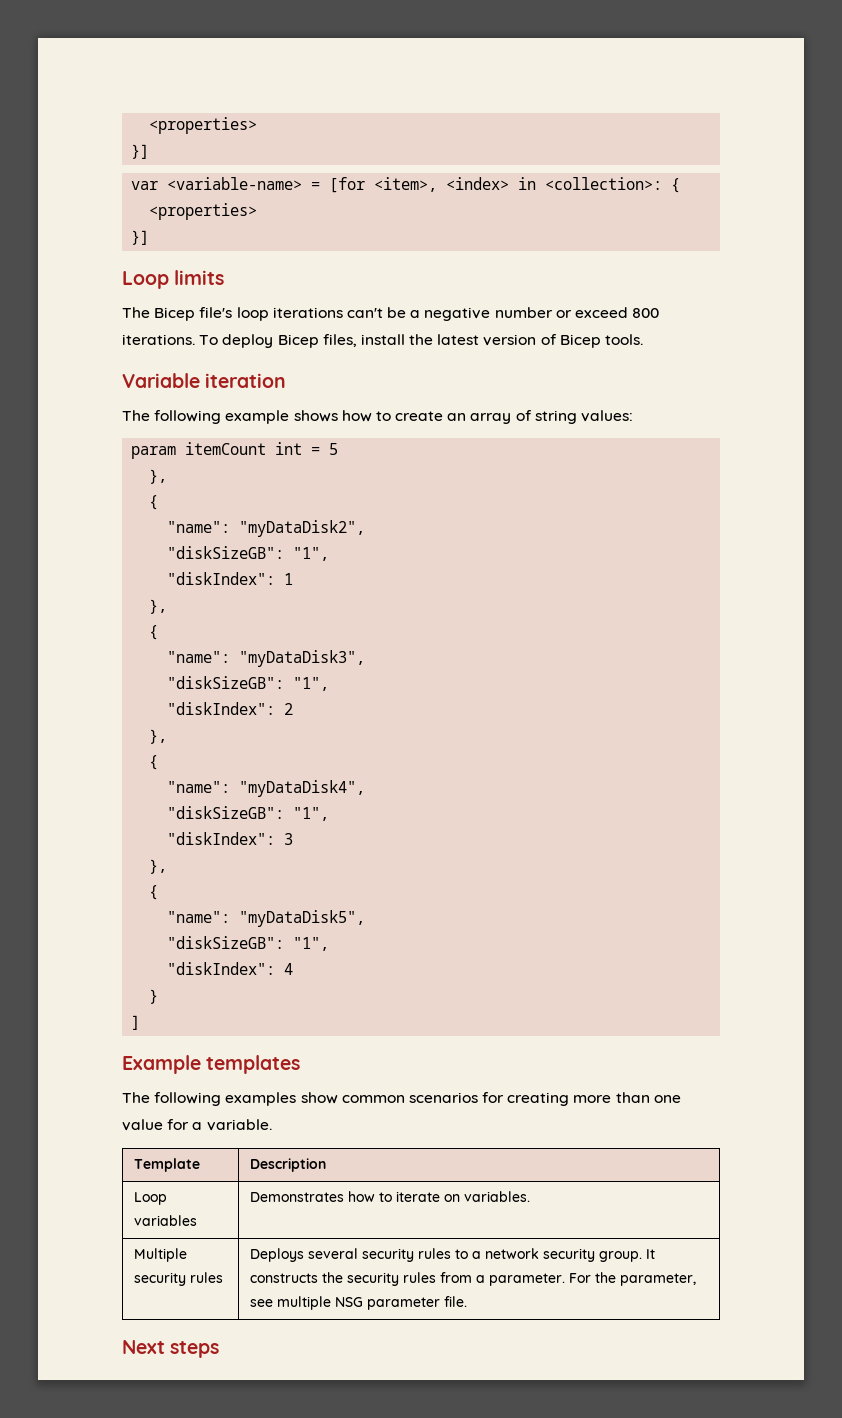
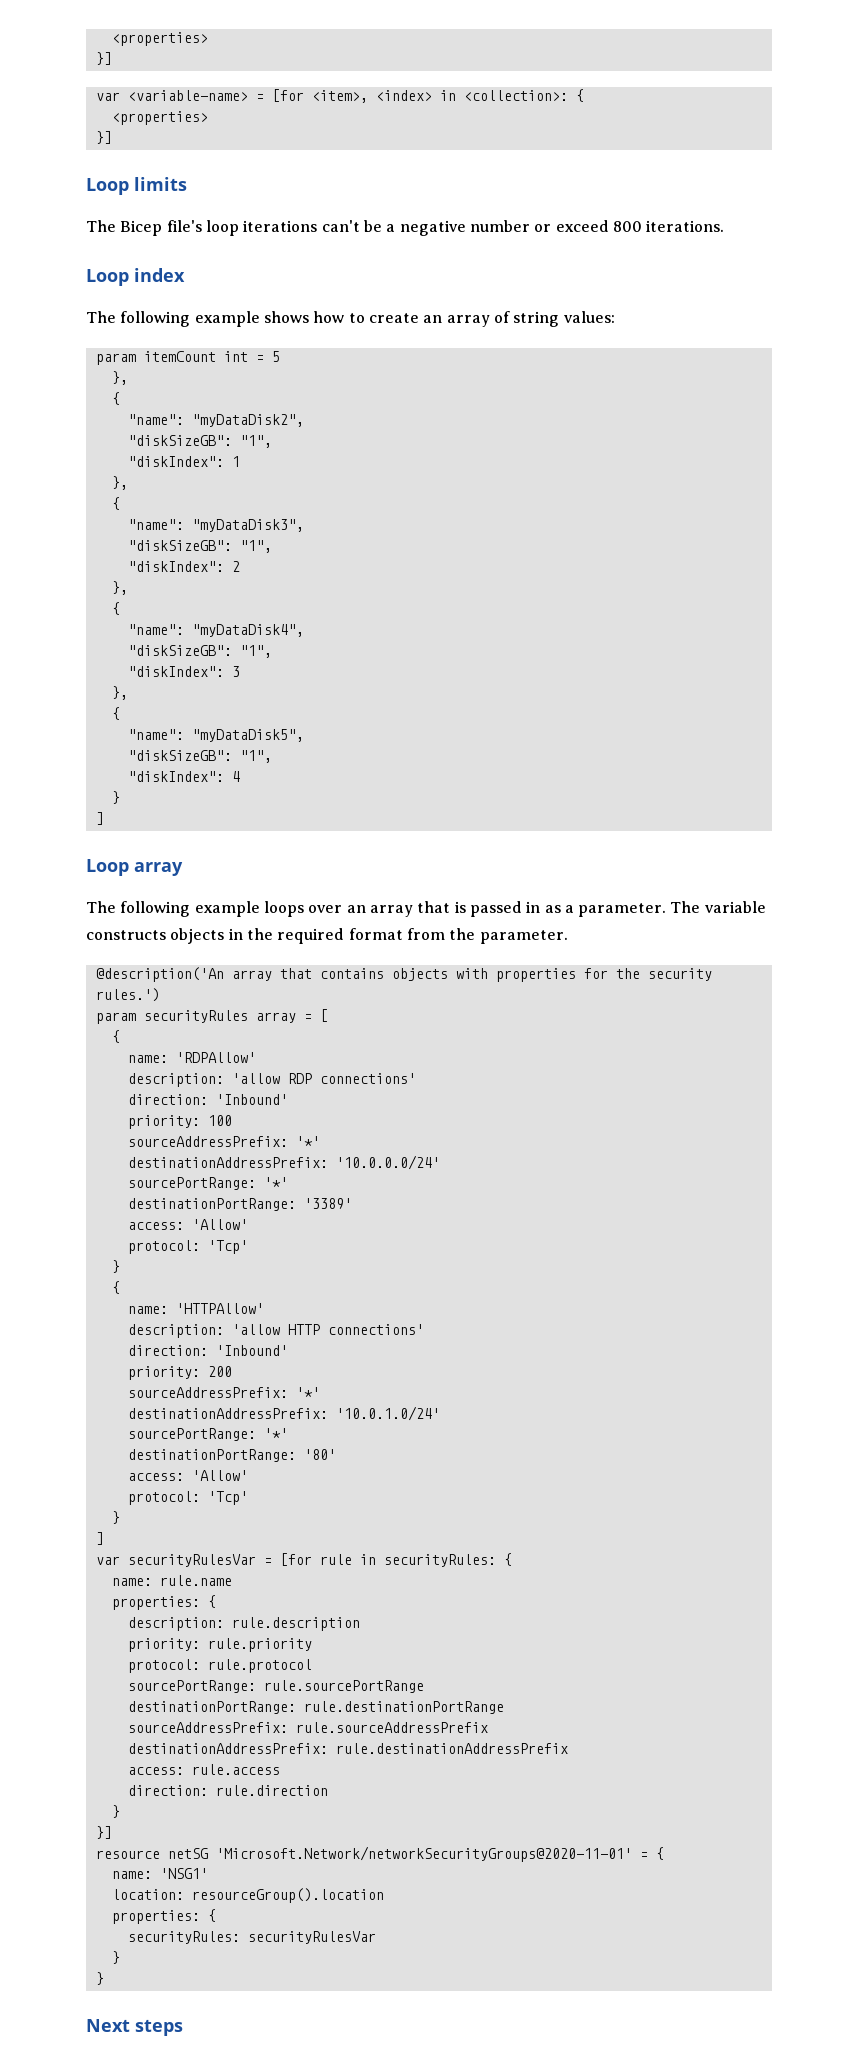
- The Bicep file's loop iterations can't be a negative number or exceed 800 iterations. To deploy Bicep files, install the latest version of Bicep tools.
- Variable iteration
+ The Bicep file's loop iterations can't be a negative number or exceed 800 iterations.
+ Loop index
- Example templates
- The following examples show common scenarios for creating more than one value for a variable.
- Template | Description
- Loop variables | Demonstrates how to iterate on variables.
- Multiple security rules | Deploys several security rules to a network security group. It constructs the security rules from a parameter. For the parameter, see multiple NSG parameter file.
+ Loop array
+ The following example loops over an array that is passed in as a parameter. The variable constructs objects in the required format from the parameter.
+ @description('An array that contains objects with properties for the security rules.')
+ param securityRules array = [
+ {
+ name: 'RDPAllow'
+ description: 'allow RDP connections'
+ direction: 'Inbound'
+ priority: 100
+ sourceAddressPrefix: '*'
+ destinationAddressPrefix: '10.0.0.0/24'
+ sourcePortRange: '*'
+ destinationPortRange: '3389'
+ access: 'Allow'
+ protocol: 'Tcp'
+ }
+ {
+ name: 'HTTPAllow'
+ description: 'allow HTTP connections'
+ direction: 'Inbound'
+ priority: 200
+ sourceAddressPrefix: '*'
+ destinationAddressPrefix: '10.0.1.0/24'
+ sourcePortRange: '*'
+ destinationPortRange: '80'
+ access: 'Allow'
+ protocol: 'Tcp'
+ }
+ ]
+ var securityRulesVar = [for rule in securityRules: {
+ name: rule.name
+ properties: {
+ description: rule.description
+ priority: rule.priority
+ protocol: rule.protocol
+ sourcePortRange: rule.sourcePortRange
+ destinationPortRange: rule.destinationPortRange
+ sourceAddressPrefix: rule.sourceAddressPrefix
+ destinationAddressPrefix: rule.destinationAddressPrefix
+ access: rule.access
+ direction: rule.direction
+ }
+ }]
+ resource netSG 'Microsoft.Network/networkSecurityGroups@2020-11-01' = {
+ name: 'NSG1'
+ location: resourceGroup().location
+ properties: {
+ securityRules: securityRulesVar
+ }
+ }

